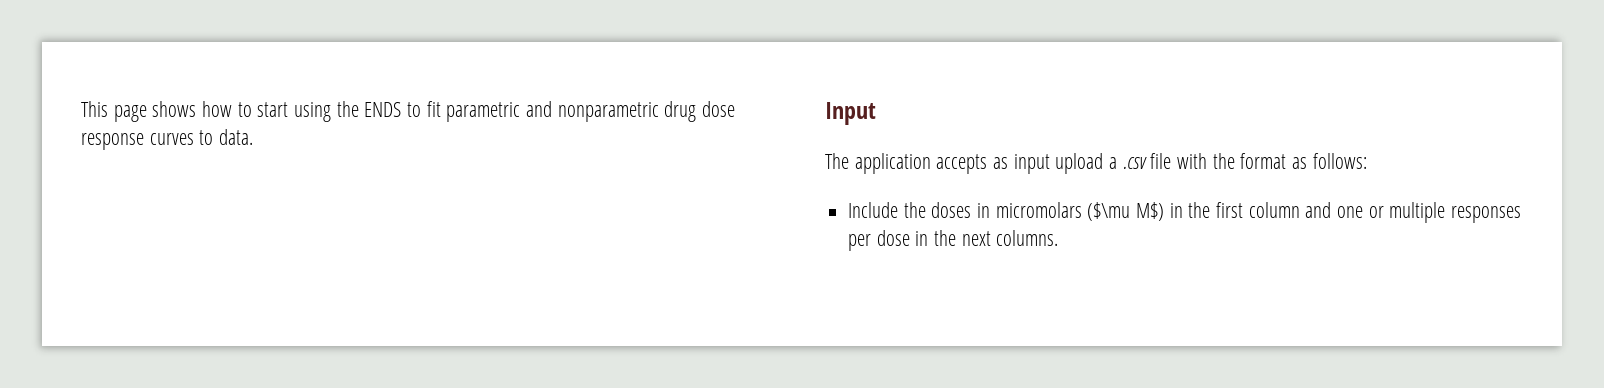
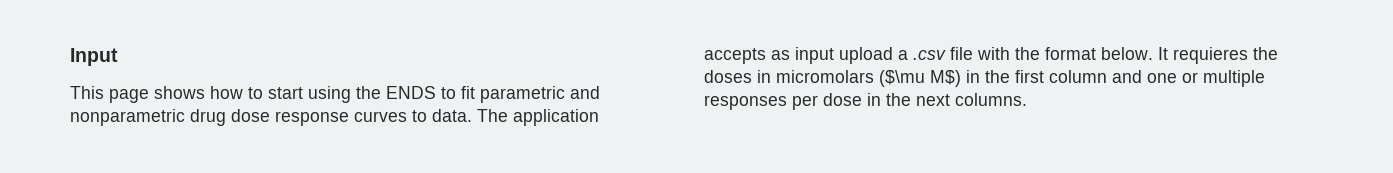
+ Input
- This page shows how to start using the ENDS to fit parametric and nonparametric drug dose response curves to data.
- Input
- The application accepts as input upload a .csv file with the format as follows:
- Include the doses in micromolars ($\mu M$) in the first column and one or multiple responses per dose in the next columns.
+ This page shows how to start using the ENDS to fit parametric and nonparametric drug dose response curves to data. The application accepts as input upload a .csv file with the format below. It requieres the doses in micromolars ($\mu M$) in the first column and one or multiple responses per dose in the next columns.

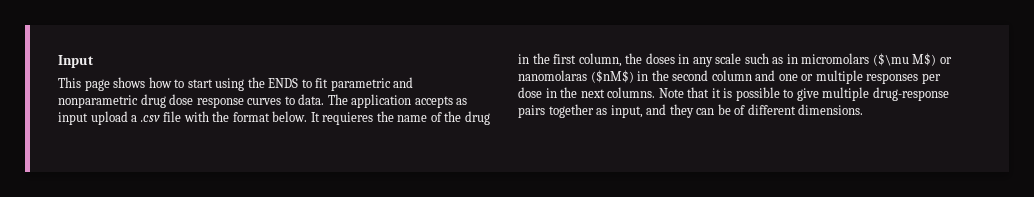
- It requieres the doses in micromolars ($\mu M$) in the first column and one or multiple responses per dose in the next columns.
+ It requieres the name of the drug in the first column, the doses in any scale such as in micromolars ($\mu M$) or nanomolaras ($nM$) in the second column and one or multiple responses per dose in the next columns.
+ Note that it is possible to give multiple drug-response pairs together as input, and they can be of different dimensions.

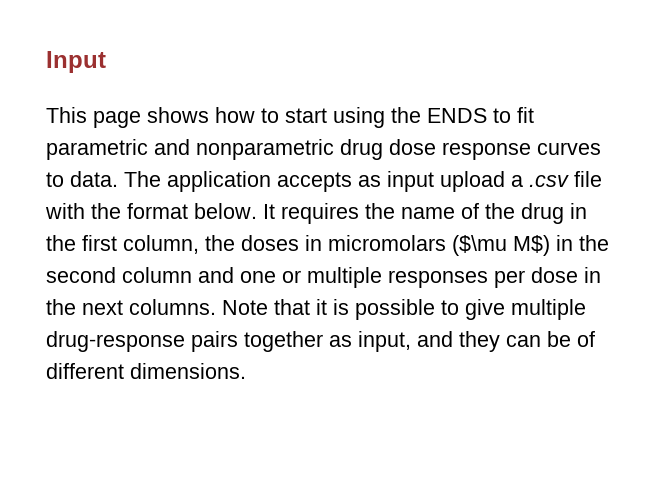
- It requieres the name of the drug in the first column, the doses in any scale such as in micromolars ($\mu M$) or nanomolaras ($nM$) in the second column and one or multiple responses per dose in the next columns.
+ It requires the name of the drug in the first column, the doses in micromolars ($\mu M$) in the second column and one or multiple responses per dose in the next columns.

